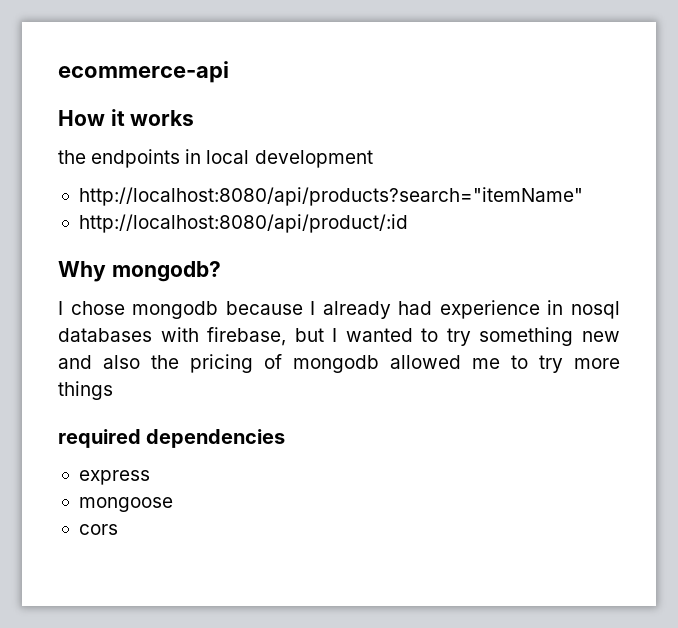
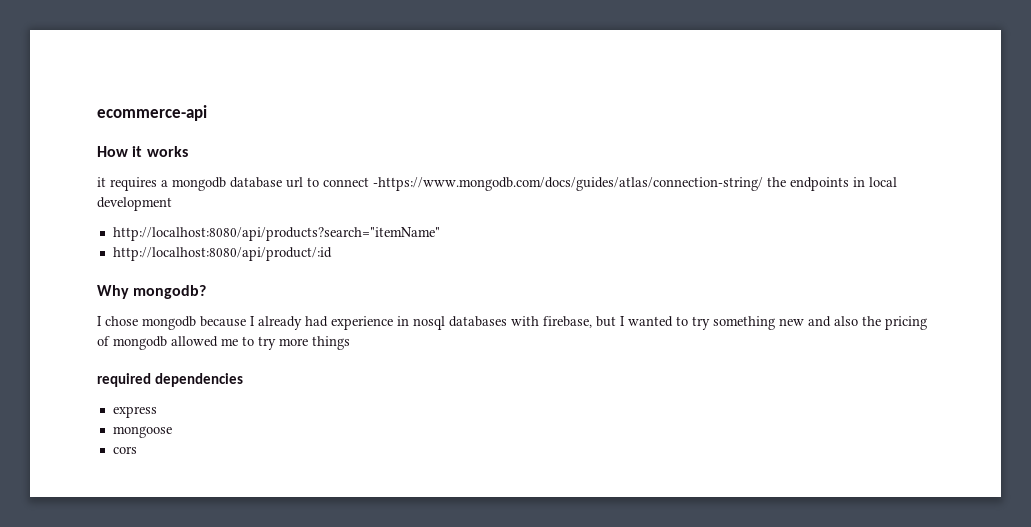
- the endpoints in local development
+ it requires a mongodb database url to connect -https://www.mongodb.com/docs/guides/atlas/connection-string/ the endpoints in local development

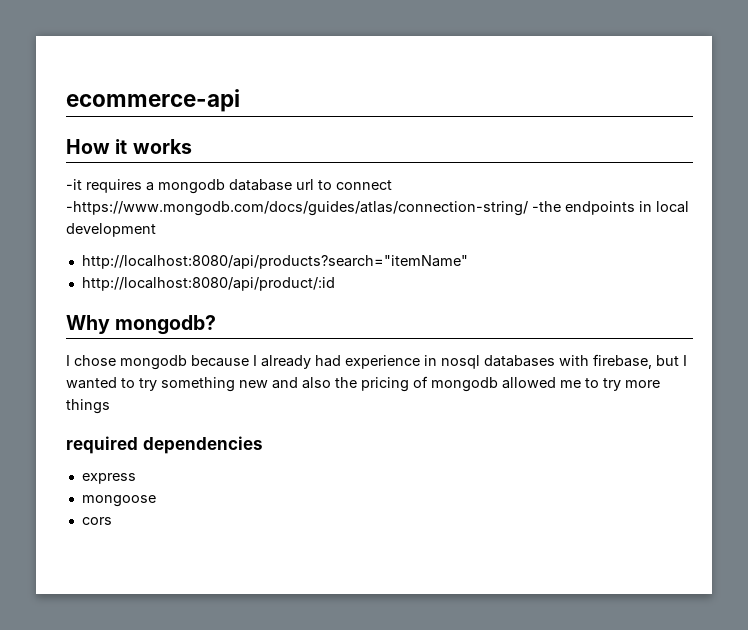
- it requires a mongodb database url to connect -https://www.mongodb.com/docs/guides/atlas/connection-string/ the endpoints in local development
+ -it requires a mongodb database url to connect -https://www.mongodb.com/docs/guides/atlas/connection-string/ -the endpoints in local development

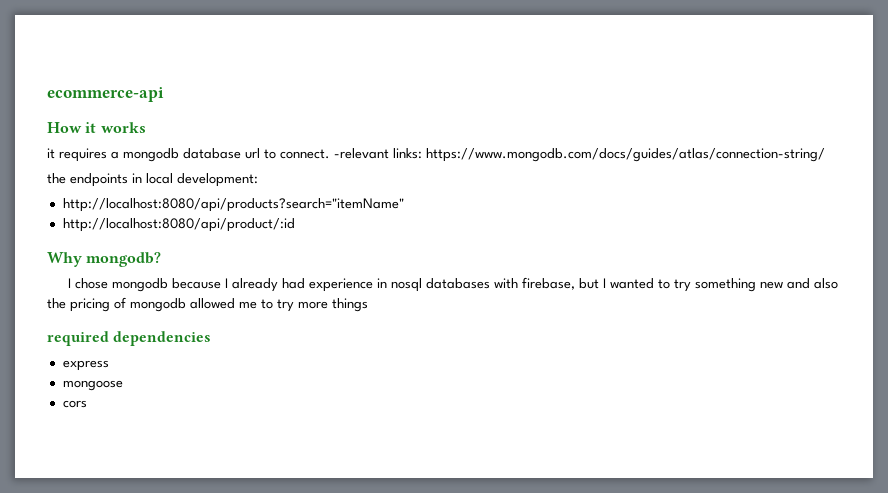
- -it requires a mongodb database url to connect -https://www.mongodb.com/docs/guides/atlas/connection-string/ -the endpoints in local development
+ it requires a mongodb database url to connect. -relevant links: https://www.mongodb.com/docs/guides/atlas/connection-string/
+ the endpoints in local development:

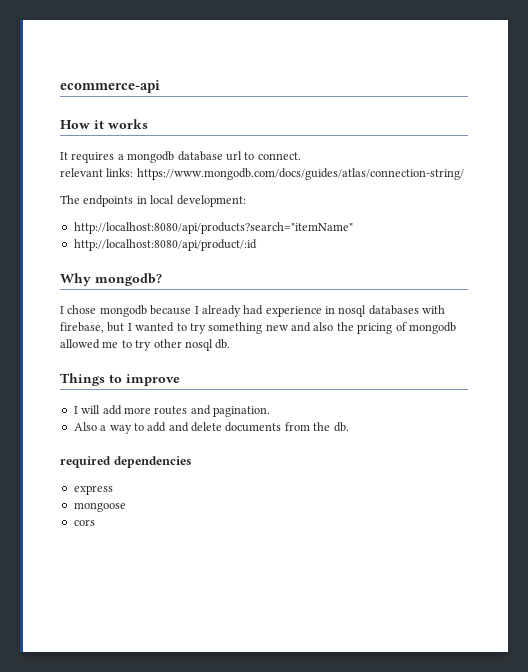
- it requires a mongodb database url to connect. -relevant links: https://www.mongodb.com/docs/guides/atlas/connection-string/
+ It requires a mongodb database url to connect.
+ relevant links: https://www.mongodb.com/docs/guides/atlas/connection-string/
- the endpoints in local development:
+ The endpoints in local development:
- I chose mongodb because I already had experience in nosql databases with firebase, but I wanted to try something new and also the pricing of mongodb allowed me to try more things
+ I chose mongodb because I already had experience in nosql databases with firebase, but I wanted to try something new and also the pricing of mongodb allowed me to try other nosql db.
+ Things to improve
+ I will add more routes and pagination.
+ Also a way to add and delete documents from the db.

